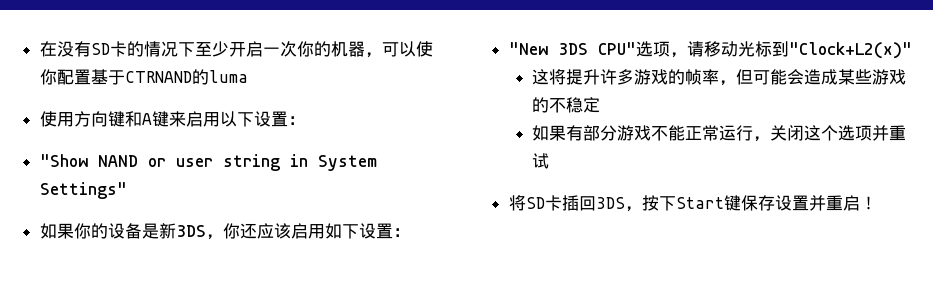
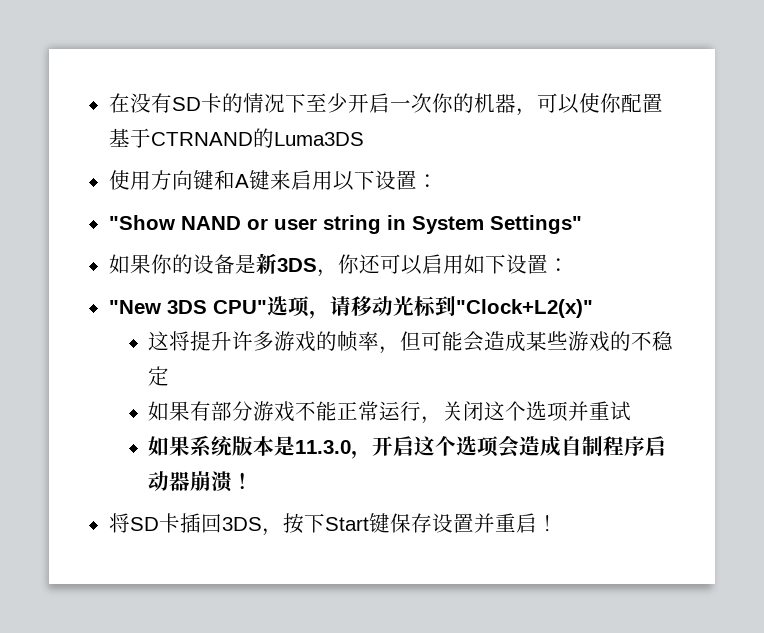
- 在没有SD卡的情况下至少开启一次你的机器，可以使你配置基于CTRNAND的luma
+ 在没有SD卡的情况下至少开启一次你的机器，可以使你配置基于CTRNAND的Luma3DS
- 如果你的设备是新3DS，你还应该启用如下设置：
+ 如果你的设备是新3DS，你还可以启用如下设置：
+ 如果系统版本是11.3.0，开启这个选项会造成自制程序启动器崩溃！

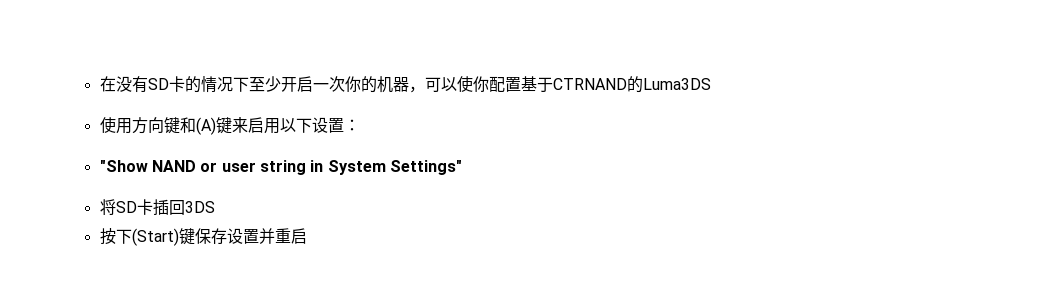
- 使用方向键和A键来启用以下设置：
+ 使用方向键和(A)键来启用以下设置：
- 如果你的设备是新3DS，你还可以启用如下设置：
- "New 3DS CPU"选项，请移动光标到"Clock+L2(x)"
- 这将提升许多游戏的帧率，但可能会造成某些游戏的不稳定
- 如果有部分游戏不能正常运行，关闭这个选项并重试
- 如果系统版本是11.3.0，开启这个选项会造成自制程序启动器崩溃！
- 将SD卡插回3DS，按下Start键保存设置并重启！
+ 将SD卡插回3DS
+ 按下(Start)键保存设置并重启

